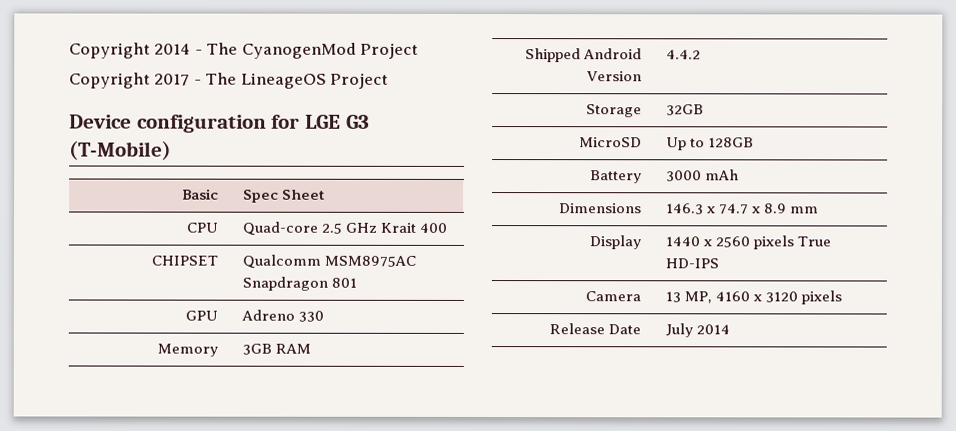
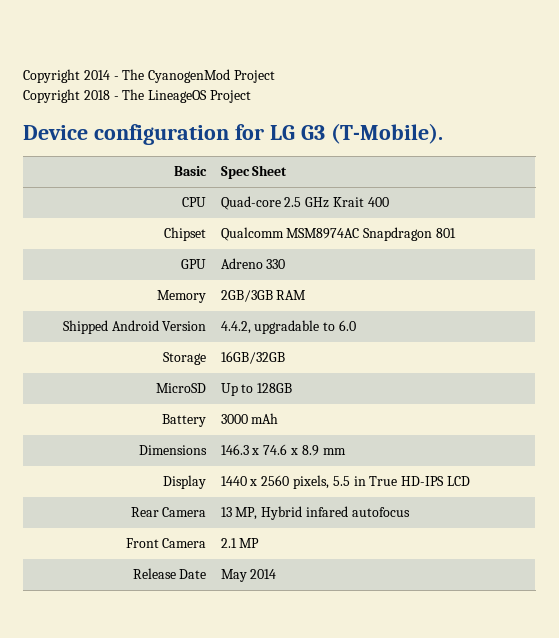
- Copyright 2017 - The LineageOS Project
+ Copyright 2018 - The LineageOS Project
- Device configuration for LGE G3 (T-Mobile)
+ Device configuration for LG G3 (T-Mobile).
- CHIPSET | Qualcomm MSM8975AC Snapdragon 801
+ Chipset | Qualcomm MSM8974AC Snapdragon 801
- Memory | 3GB RAM
+ Memory | 2GB/3GB RAM
- Shipped Android Version | 4.4.2
+ Shipped Android Version | 4.4.2, upgradable to 6.0
- Storage | 32GB
+ Storage | 16GB/32GB
- Dimensions | 146.3 x 74.7 x 8.9 mm
+ Dimensions | 146.3 x 74.6 x 8.9 mm
- Display | 1440 x 2560 pixels True HD-IPS
- Camera | 13 MP, 4160 x 3120 pixels
+ Display | 1440 x 2560 pixels, 5.5 in True HD-IPS LCD
+ Rear Camera | 13 MP, Hybrid infared autofocus
+ Front Camera | 2.1 MP
- Release Date | July 2014
+ Release Date | May 2014

